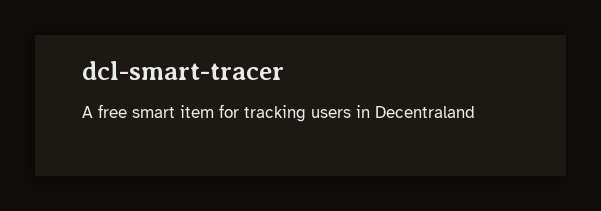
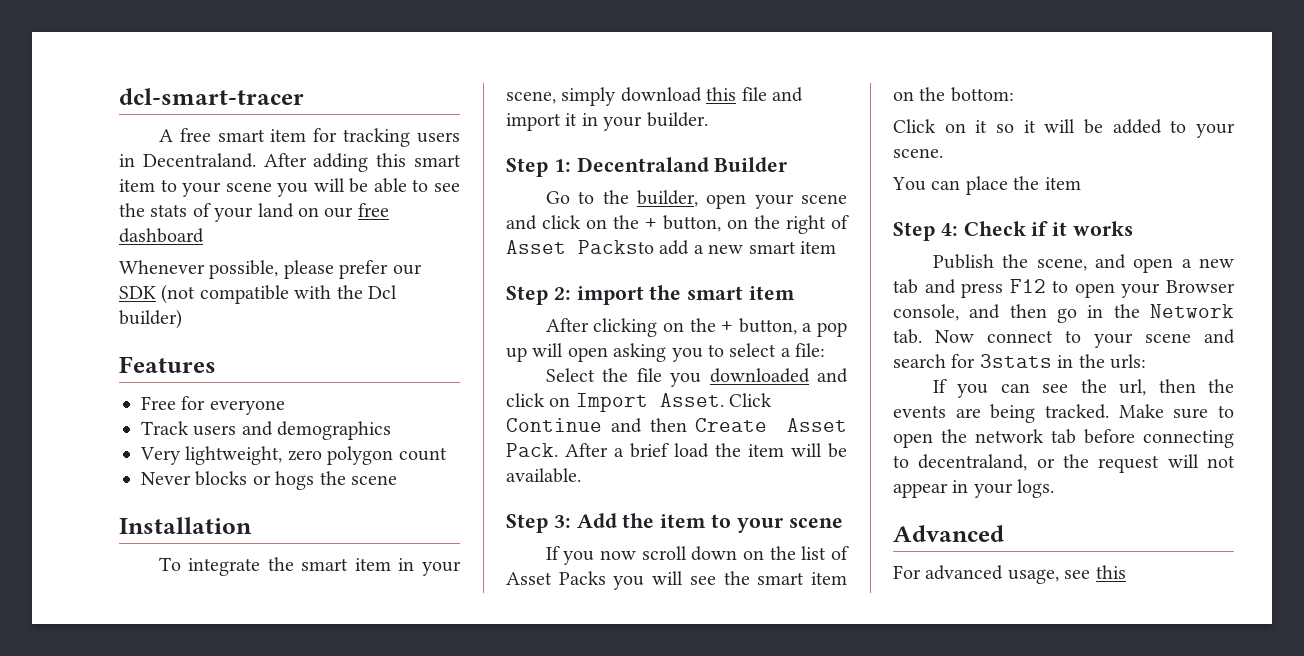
- A free smart item for tracking users in Decentraland
+ A free smart item for tracking users in Decentraland. After adding this smart item to your scene you will be able to see the stats of your land on our free dashboard
+ Whenever possible, please prefer our SDK (not compatible with the Dcl builder)
+ Features
+ Free for everyone
+ Track users and demographics
+ Very lightweight, zero polygon count
+ Never blocks or hogs the scene
+ Installation
+ To integrate the smart item in your scene, simply download this file and import it in your builder.
+ Step 1: Decentraland Builder
+ Go to the builder, open your scene and click on the + button, on the right of Asset Packsto add a new smart item
+ Step 2: import the smart item
+ After clicking on the + button, a pop up will open asking you to select a file:
+ Select the file you downloaded and click on Import Asset. Click Continue and then Create Asset Pack. After a brief load the item will be available.
+ Step 3: Add the item to your scene
+ If you now scroll down on the list of Asset Packs you will see the smart item on the bottom:
+ Click on it so it will be added to your scene.
+ You can place the item
+ Step 4: Check if it works
+ Publish the scene, and open a new tab and press F12 to open your Browser console, and then go in the Network tab. Now connect to your scene and search for 3stats in the urls:
+ If you can see the url, then the events are being tracked. Make sure to open the network tab before connecting to decentraland, or the request will not appear in your logs.
+ Advanced
+ For advanced usage, see this

